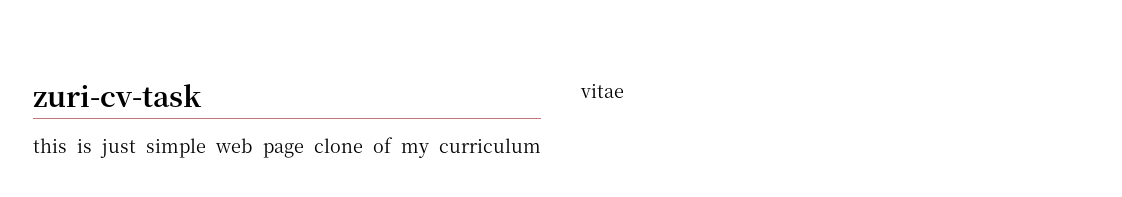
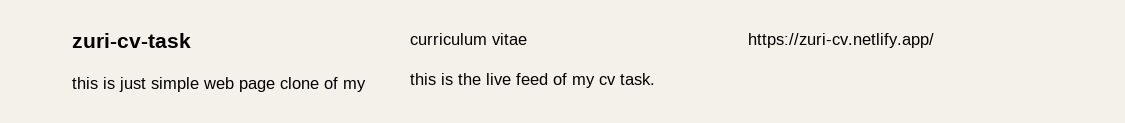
+ this is the live feed of my cv task. https://zuri-cv.netlify.app/

